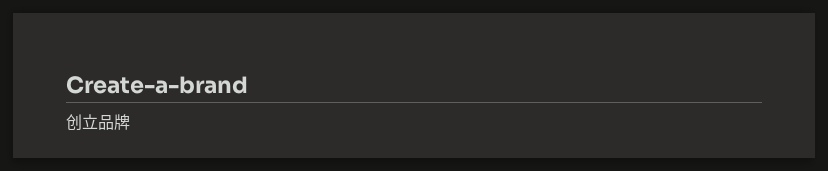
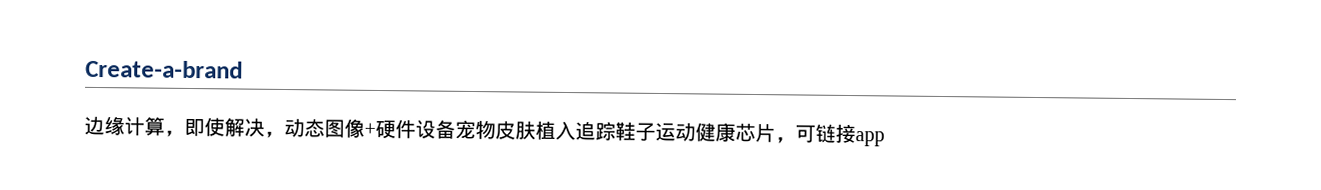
- 创立品牌
+ 边缘计算，即使解决，动态图像+硬件设备宠物皮肤植入追踪鞋子运动健康芯片，可链接app

